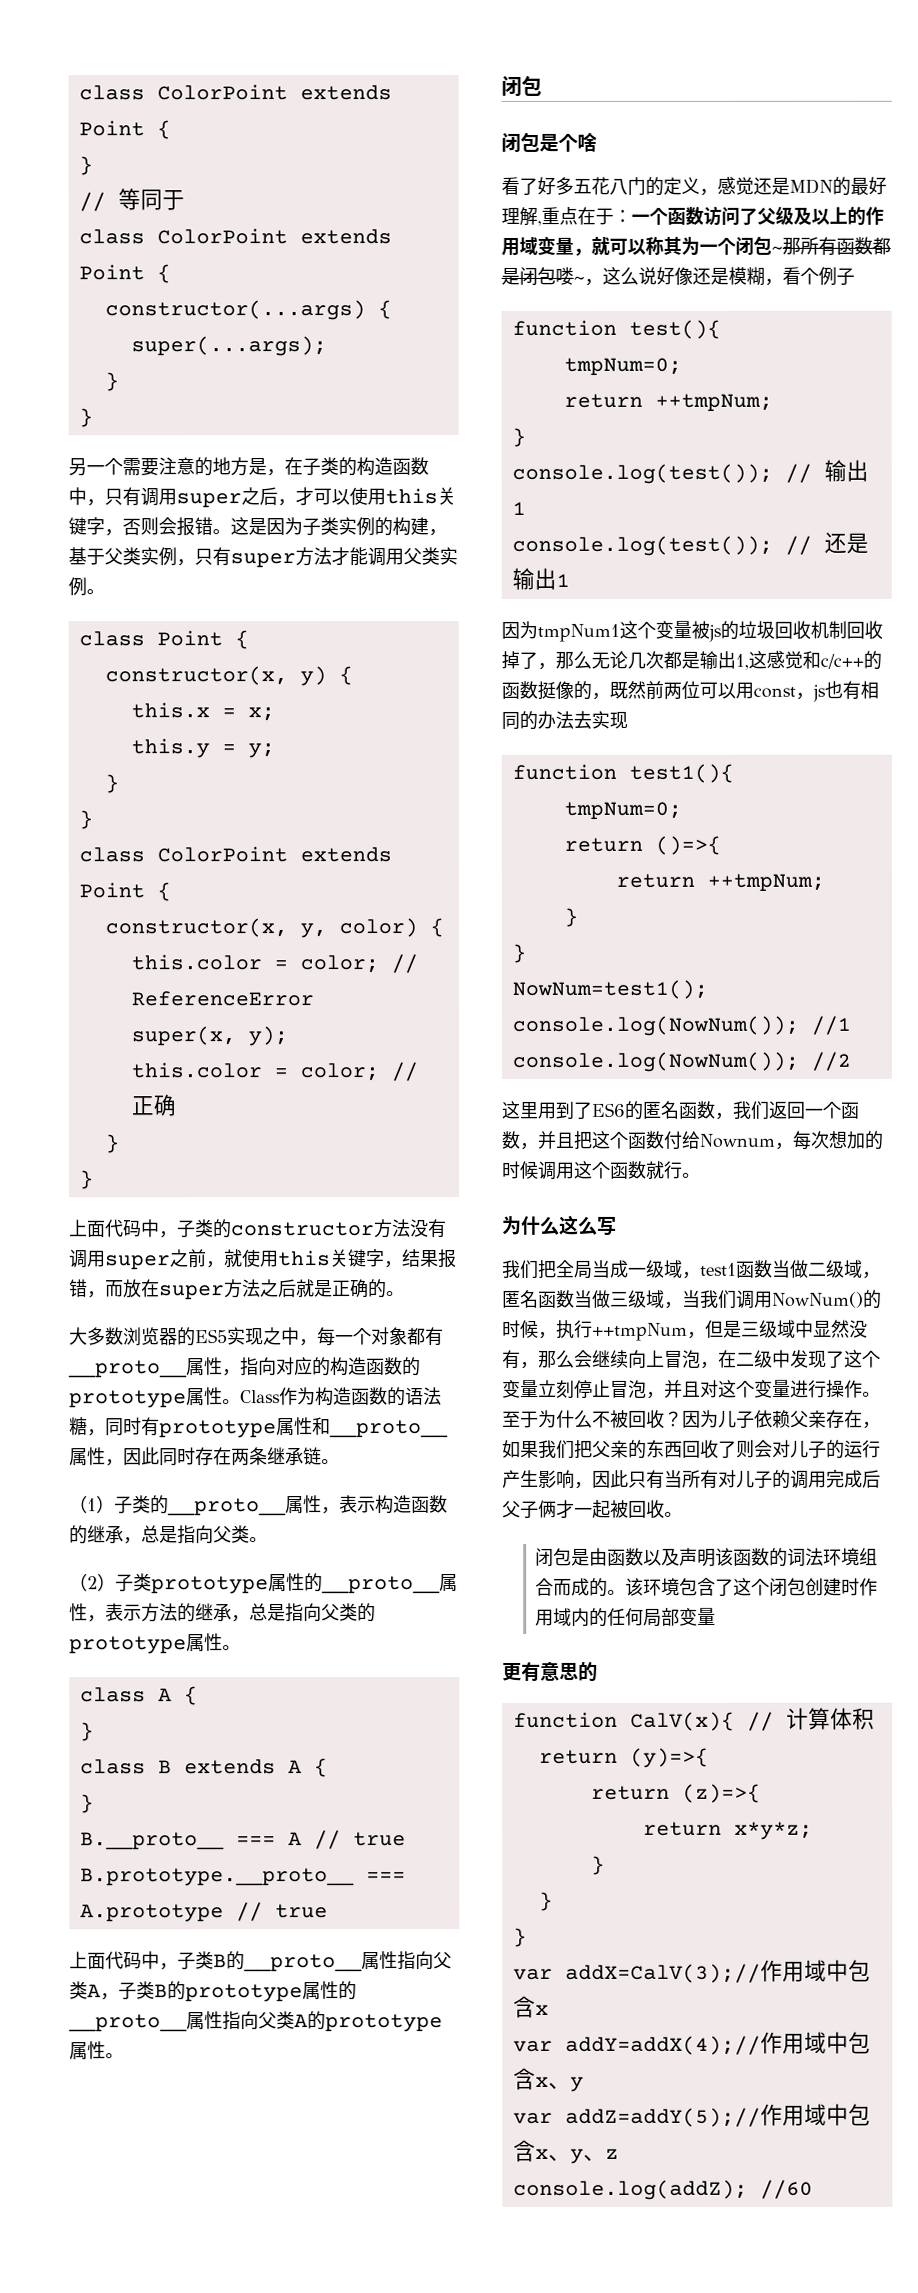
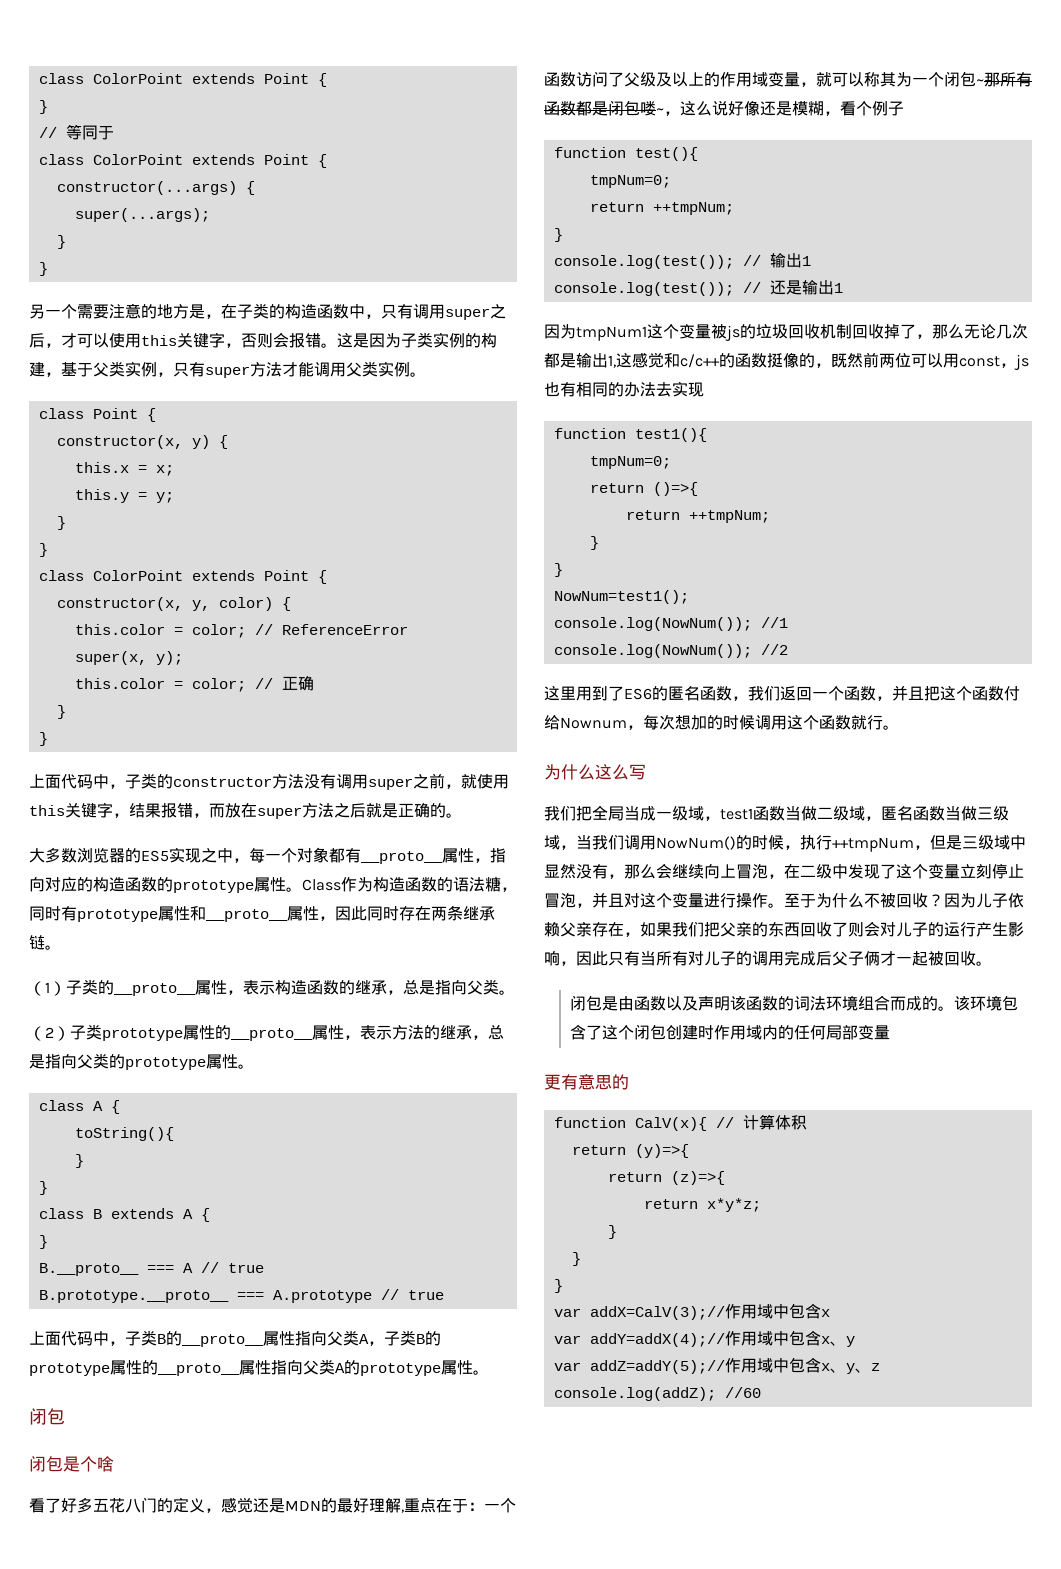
+ toString(){
+ }

